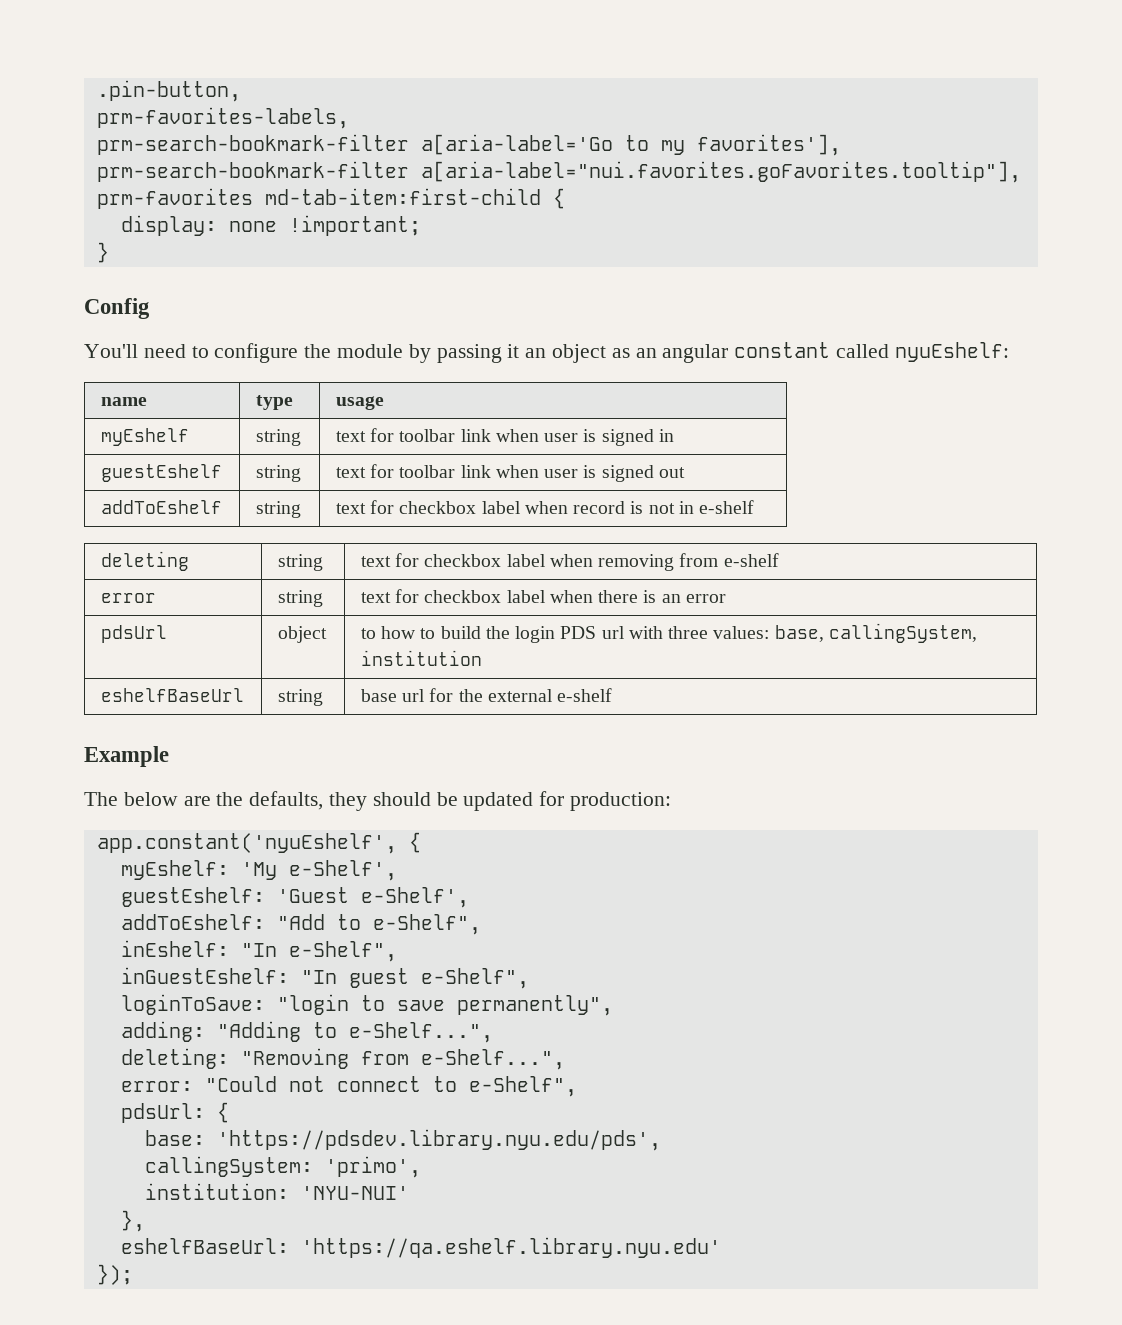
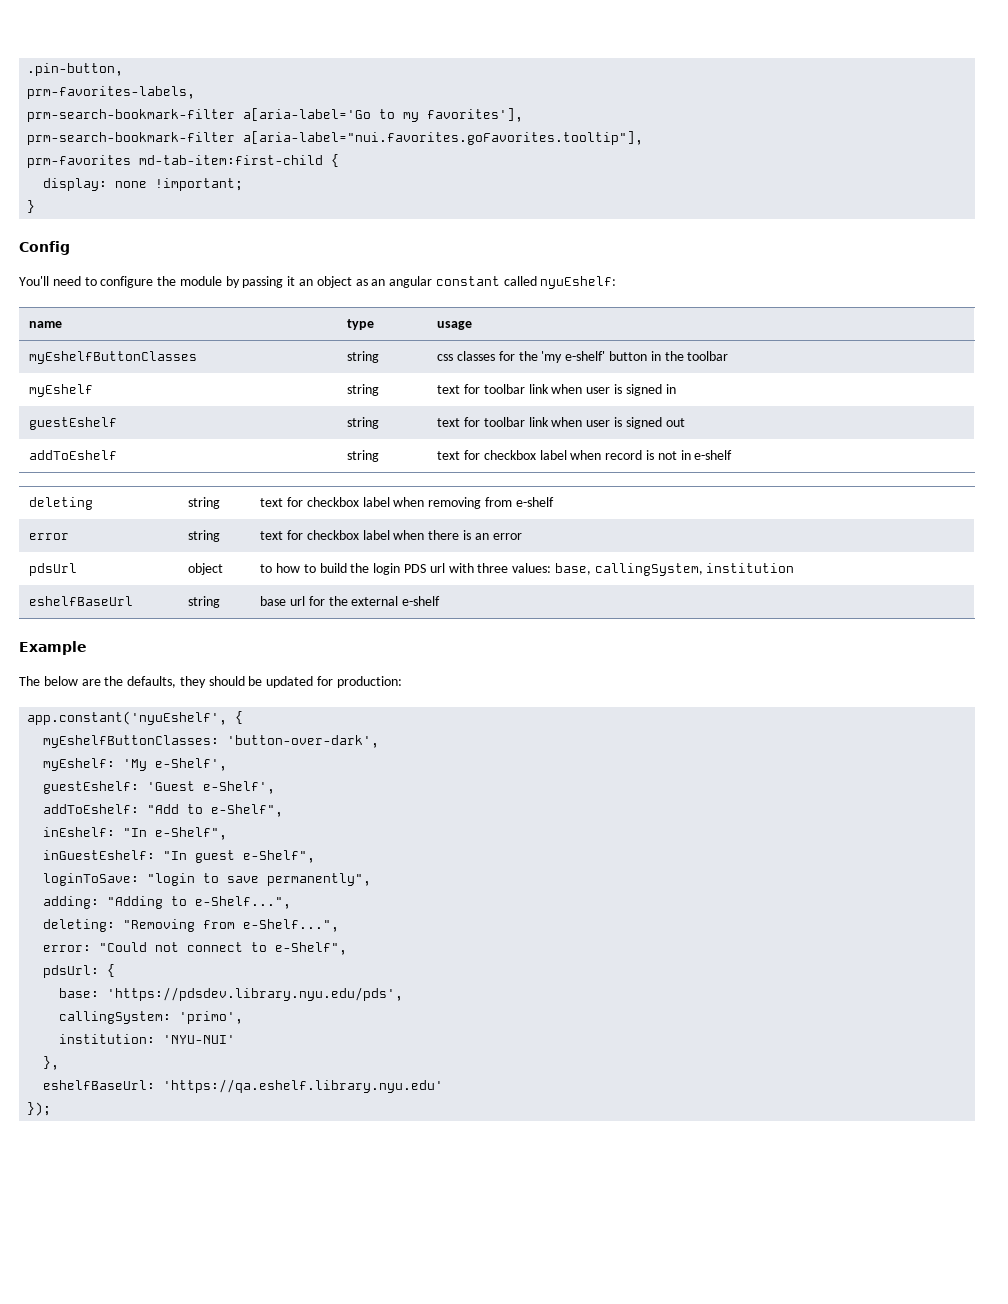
+ myEshelfButtonClasses | string | css classes for the 'my e-shelf' button in the toolbar
+ myEshelfButtonClasses: 'button-over-dark',

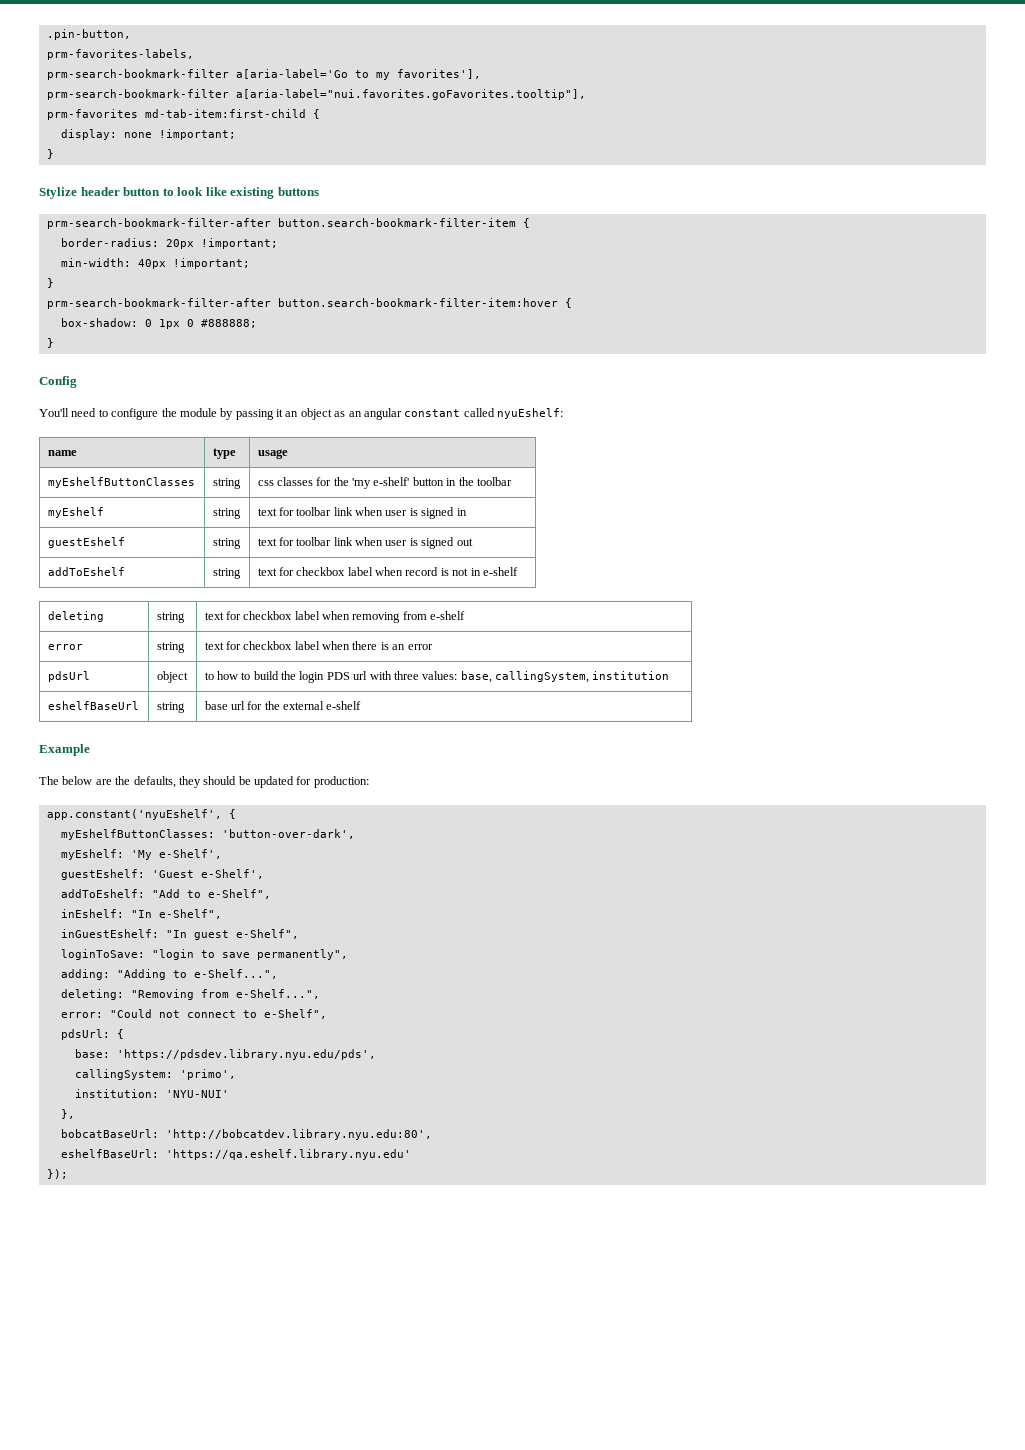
+ Stylize header button to look like existing buttons
+ prm-search-bookmark-filter-after button.search-bookmark-filter-item {
+ border-radius: 20px !important;
+ min-width: 40px !important;
+ }
+ prm-search-bookmark-filter-after button.search-bookmark-filter-item:hover {
+ box-shadow: 0 1px 0 #888888;
+ }
+ bobcatBaseUrl: 'http://bobcatdev.library.nyu.edu:80',

